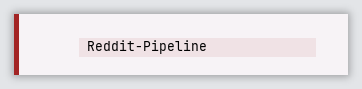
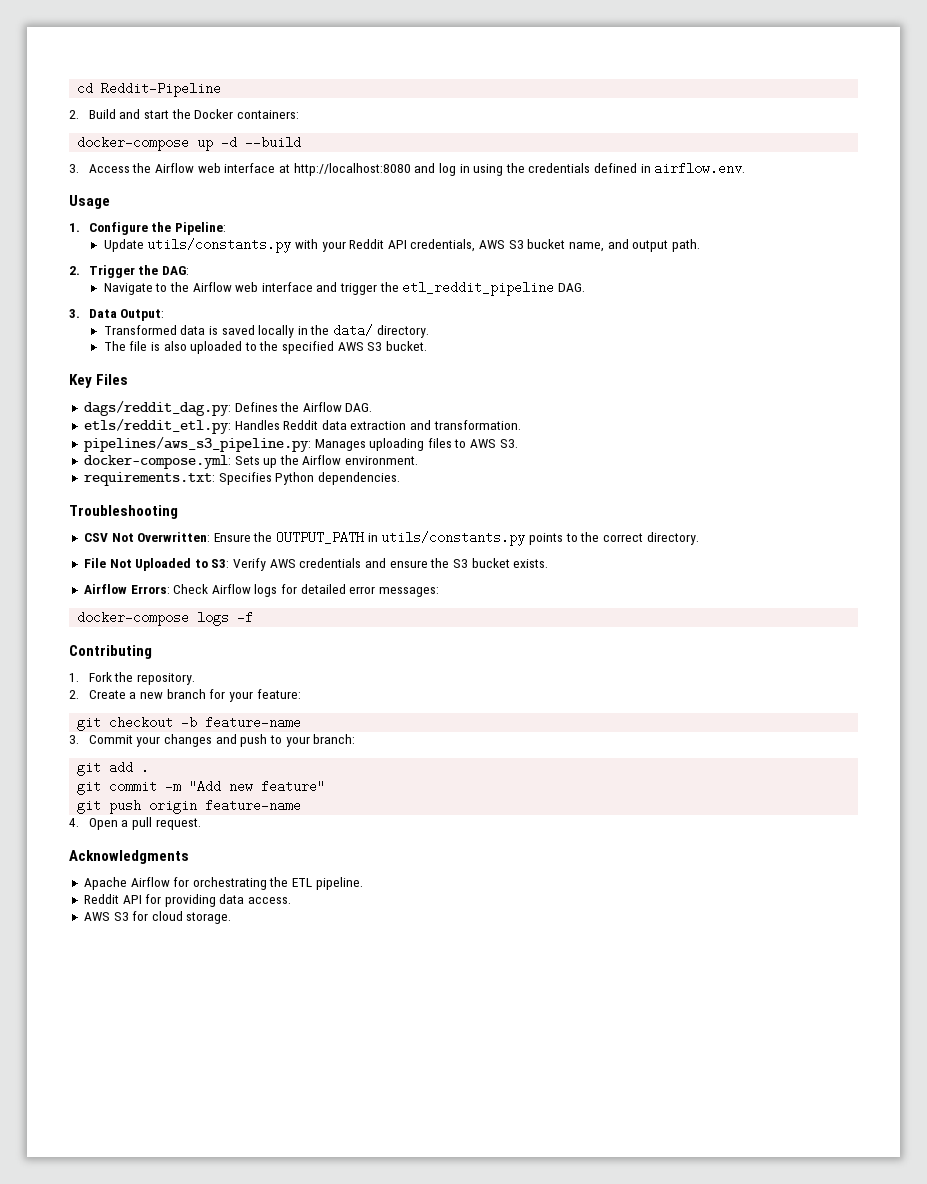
- Reddit-Pipeline
+ cd Reddit-Pipeline
+ 2. Build and start the Docker containers:
+ docker-compose up -d --build
+ 3. Access the Airflow web interface at http://localhost:8080 and log in using the credentials defined in airflow.env.
+ Usage
+ 1. Configure the Pipeline:
+ Update utils/constants.py with your Reddit API credentials, AWS S3 bucket name, and output path.
+ 2. Trigger the DAG:
+ Navigate to the Airflow web interface and trigger the etl_reddit_pipeline DAG.
+ 3. Data Output:
+ Transformed data is saved locally in the data/ directory.
+ The file is also uploaded to the specified AWS S3 bucket.
+ Key Files
+ dags/reddit_dag.py: Defines the Airflow DAG.
+ etls/reddit_etl.py: Handles Reddit data extraction and transformation.
+ pipelines/aws_s3_pipeline.py: Manages uploading files to AWS S3.
+ docker-compose.yml: Sets up the Airflow environment.
+ requirements.txt: Specifies Python dependencies.
+ Troubleshooting
+ CSV Not Overwritten: Ensure the OUTPUT_PATH in utils/constants.py points to the correct directory.
+ File Not Uploaded to S3: Verify AWS credentials and ensure the S3 bucket exists.
+ Airflow Errors: Check Airflow logs for detailed error messages:
+ docker-compose logs -f
+ Contributing
+ 1. Fork the repository.
+ 2. Create a new branch for your feature:
+ git checkout -b feature-name
+ 3. Commit your changes and push to your branch:
+ git add .
+ git commit -m "Add new feature"
+ git push origin feature-name
+ 4. Open a pull request.
+ Acknowledgments
+ Apache Airflow for orchestrating the ETL pipeline.
+ Reddit API for providing data access.
+ AWS S3 for cloud storage.

